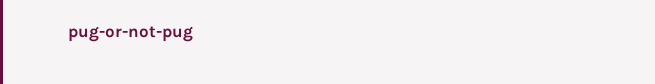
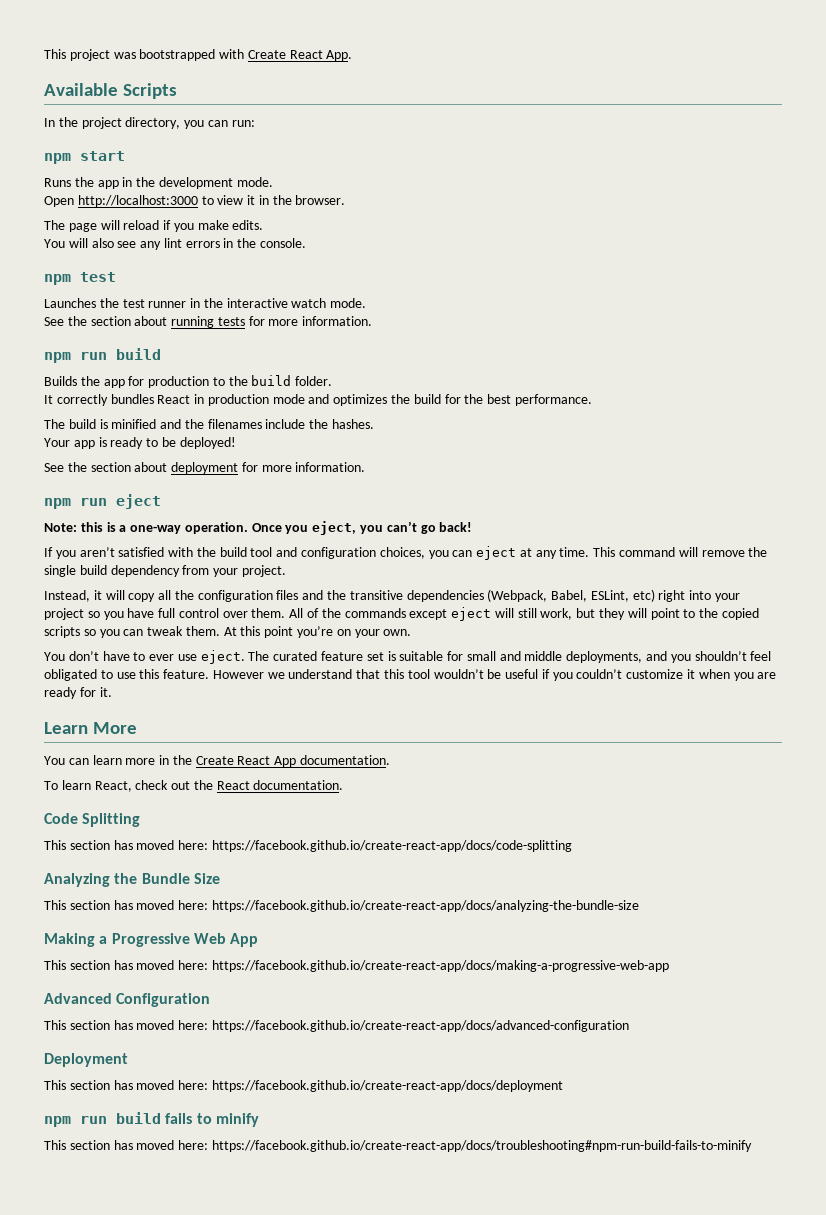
- pug-or-not-pug
+ This project was bootstrapped with Create React App.
+ Available Scripts
+ In the project directory, you can run:
+ npm start
+ Runs the app in the development mode.
+ Open http://localhost:3000 to view it in the browser.
+ The page will reload if you make edits.
+ You will also see any lint errors in the console.
+ npm test
+ Launches the test runner in the interactive watch mode.
+ See the section about running tests for more information.
+ npm run build
+ Builds the app for production to the build folder.
+ It correctly bundles React in production mode and optimizes the build for the best performance.
+ The build is minified and the filenames include the hashes.
+ Your app is ready to be deployed!
+ See the section about deployment for more information.
+ npm run eject
+ Note: this is a one-way operation. Once you eject, you can’t go back!
+ If you aren’t satisfied with the build tool and configuration choices, you can eject at any time. This command will remove the single build dependency from your project.
+ Instead, it will copy all the configuration files and the transitive dependencies (Webpack, Babel, ESLint, etc) right into your project so you have full control over them. All of the commands except eject will still work, but they will point to the copied scripts so you can tweak them. At this point you’re on your own.
+ You don’t have to ever use eject. The curated feature set is suitable for small and middle deployments, and you shouldn’t feel obligated to use this feature. However we understand that this tool wouldn’t be useful if you couldn’t customize it when you are ready for it.
+ Learn More
+ You can learn more in the Create React App documentation.
+ To learn React, check out the React documentation.
+ Code Splitting
+ This section has moved here: https://facebook.github.io/create-react-app/docs/code-splitting
+ Analyzing the Bundle Size
+ This section has moved here: https://facebook.github.io/create-react-app/docs/analyzing-the-bundle-size
+ Making a Progressive Web App
+ This section has moved here: https://facebook.github.io/create-react-app/docs/making-a-progressive-web-app
+ Advanced Configuration
+ This section has moved here: https://facebook.github.io/create-react-app/docs/advanced-configuration
+ Deployment
+ This section has moved here: https://facebook.github.io/create-react-app/docs/deployment
+ npm run build fails to minify
+ This section has moved here: https://facebook.github.io/create-react-app/docs/troubleshooting#npm-run-build-fails-to-minify

